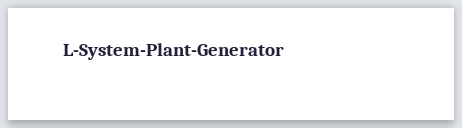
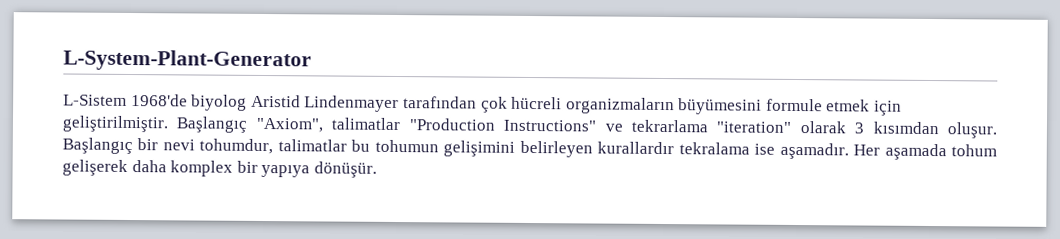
+ L-Sistem 1968'de biyolog Aristid Lindenmayer tarafından çok hücreli organizmaların büyümesini formule etmek için geliştirilmiştir. Başlangıç "Axiom", talimatlar "Production Instructions" ve tekrarlama "iteration" olarak 3 kısımdan oluşur. Başlangıç bir nevi tohumdur, talimatlar bu tohumun gelişimini belirleyen kurallardır tekralama ise aşamadır. Her aşamada tohum gelişerek daha komplex bir yapıya dönüşür.

